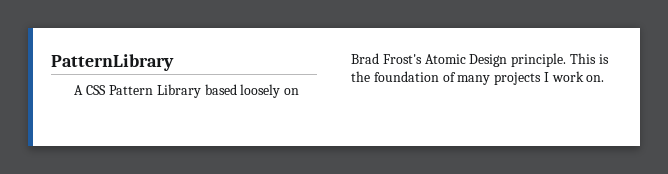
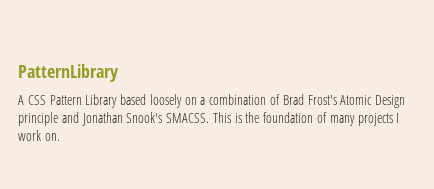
- A CSS Pattern Library based loosely on Brad Frost's Atomic Design principle.
+ A CSS Pattern Library based loosely on a combination of Brad Frost's Atomic Design principle and Jonathan Snook's SMACSS.

